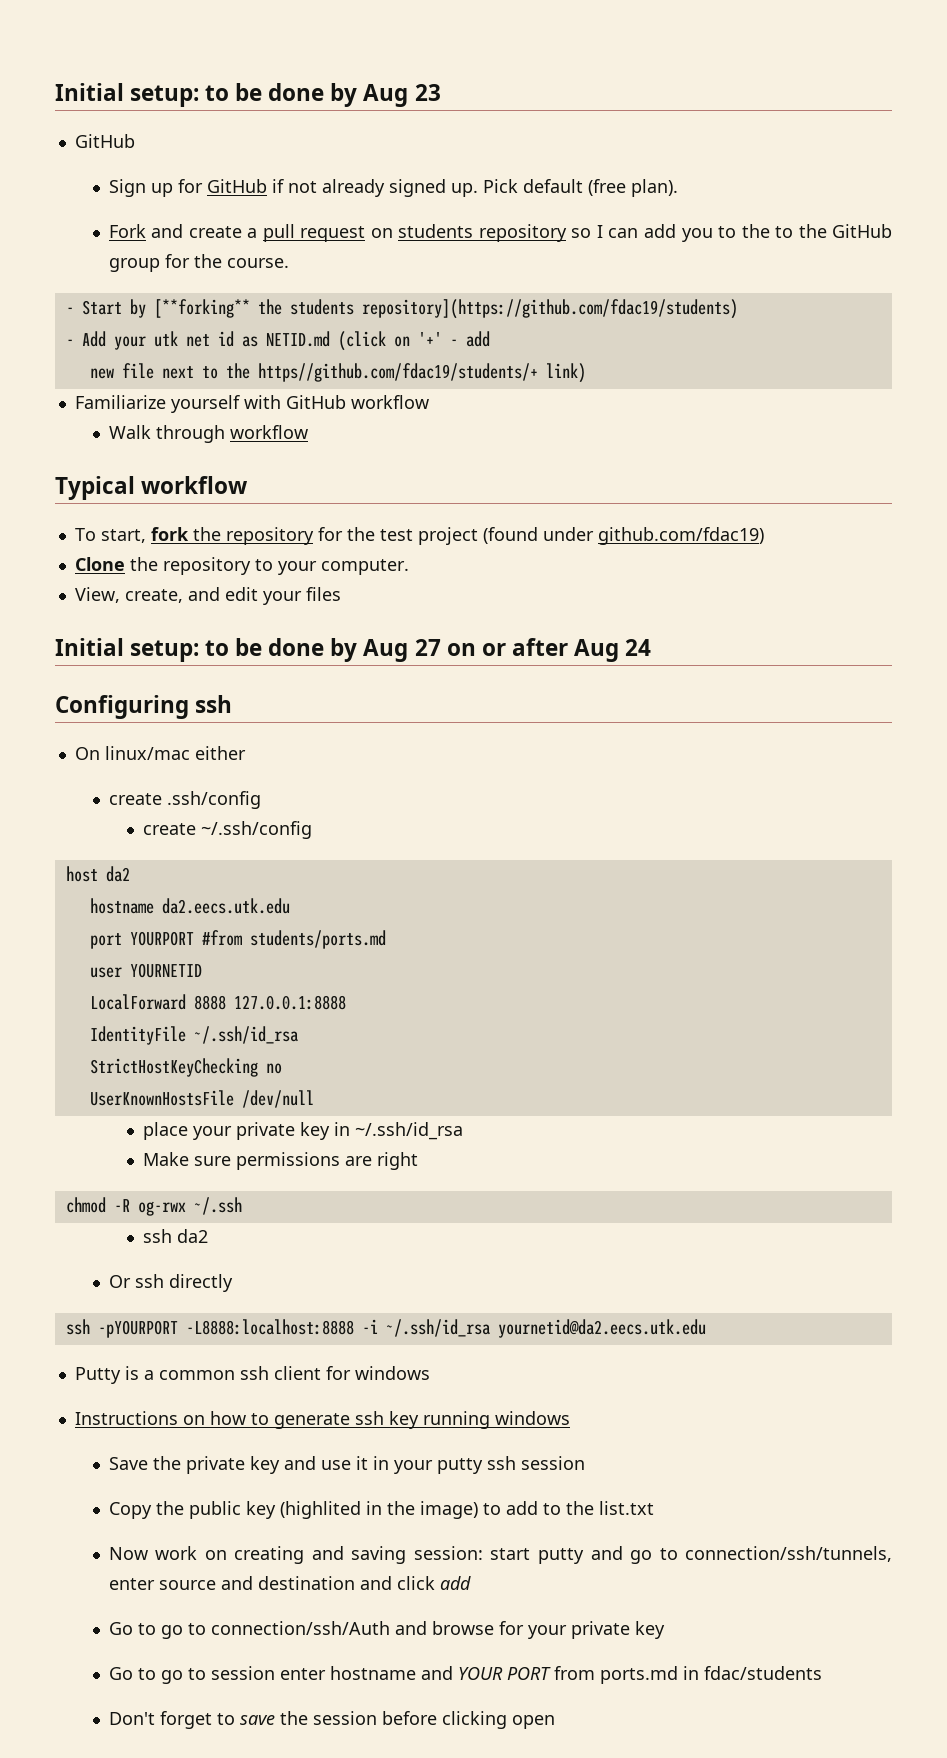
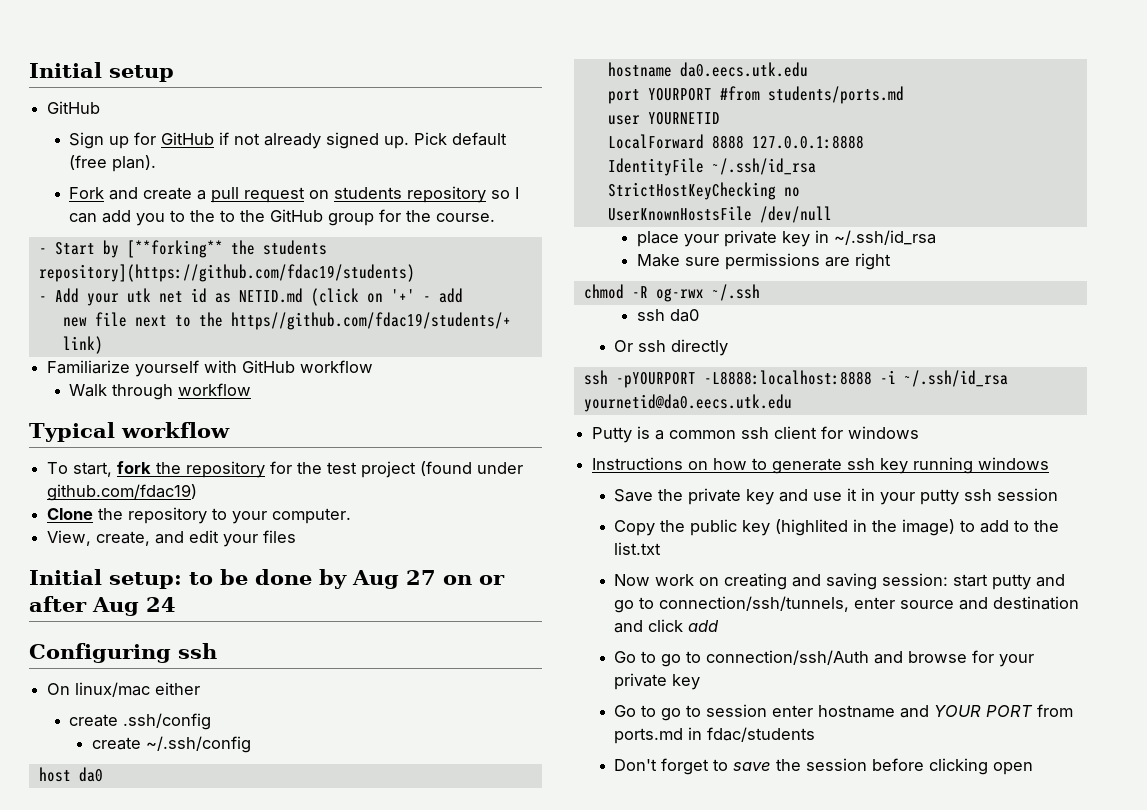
- Initial setup: to be done by Aug 23
+ Initial setup
- host da2
- hostname da2.eecs.utk.edu
+ host da0
+ hostname da0.eecs.utk.edu
- ssh da2
+ ssh da0
- ssh -pYOURPORT -L8888:localhost:8888 -i ~/.ssh/id_rsa yournetid@da2.eecs.utk.edu
+ ssh -pYOURPORT -L8888:localhost:8888 -i ~/.ssh/id_rsa yournetid@da0.eecs.utk.edu

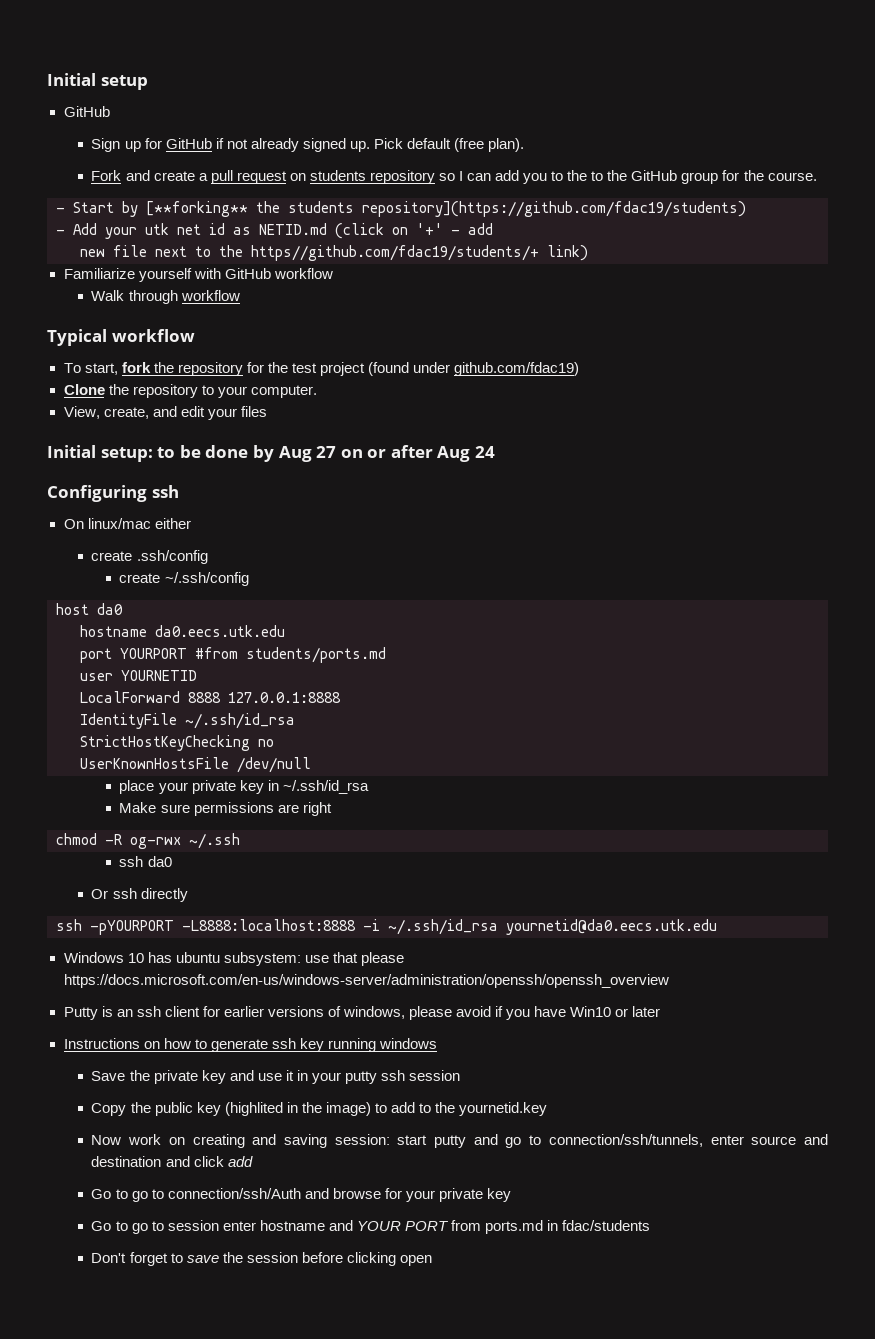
+ Windows 10 has ubuntu subsystem: use that please https://docs.microsoft.com/en-us/windows-server/administration/openssh/openssh_overview
- Putty is a common ssh client for windows
+ Putty is an ssh client for earlier versions of windows, please avoid if you have Win10 or later
- Copy the public key (highlited in the image) to add to the list.txt
+ Copy the public key (highlited in the image) to add to the yournetid.key

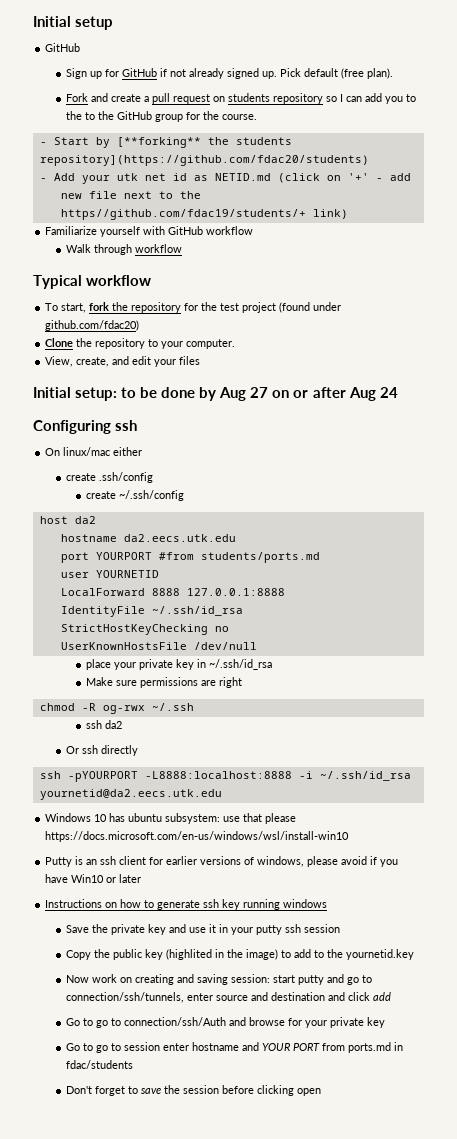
- - Start by [**forking** the students repository](https://github.com/fdac19/students)
+ - Start by [**forking** the students repository](https://github.com/fdac20/students)
- To start, fork the repository for the test project (found under github.com/fdac19)
+ To start, fork the repository for the test project (found under github.com/fdac20)
- host da0
- hostname da0.eecs.utk.edu
+ host da2
+ hostname da2.eecs.utk.edu
- ssh da0
+ ssh da2
- ssh -pYOURPORT -L8888:localhost:8888 -i ~/.ssh/id_rsa yournetid@da0.eecs.utk.edu
+ ssh -pYOURPORT -L8888:localhost:8888 -i ~/.ssh/id_rsa yournetid@da2.eecs.utk.edu
- Windows 10 has ubuntu subsystem: use that please https://docs.microsoft.com/en-us/windows-server/administration/openssh/openssh_overview
+ Windows 10 has ubuntu subsystem: use that please https://docs.microsoft.com/en-us/windows/wsl/install-win10

